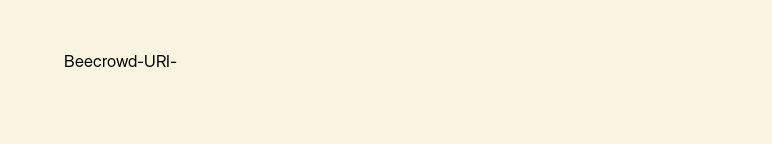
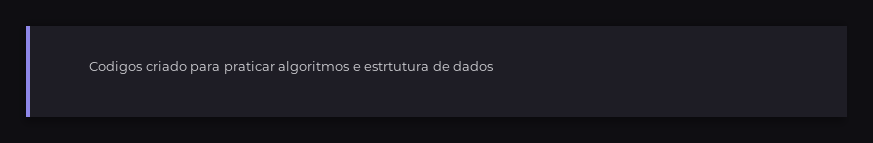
- Beecrowd-URI-
+ Codigos criado para praticar algoritmos e estrtutura de dados

